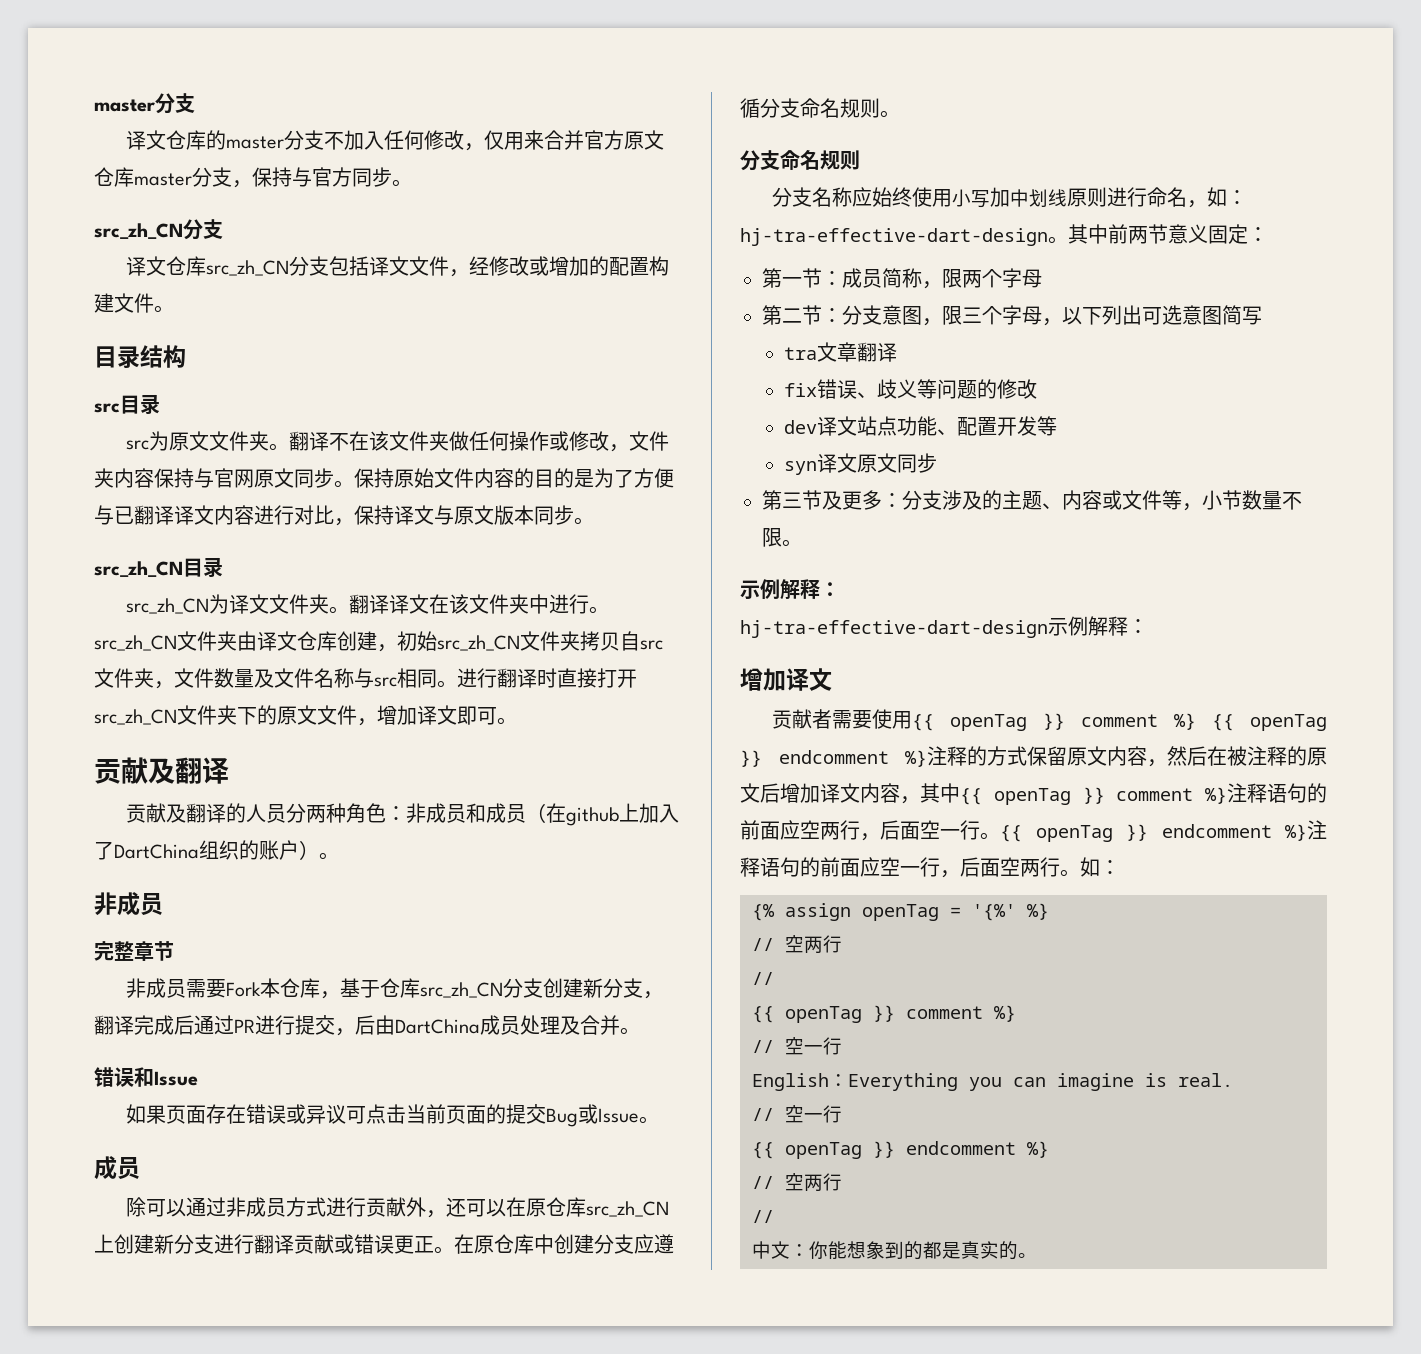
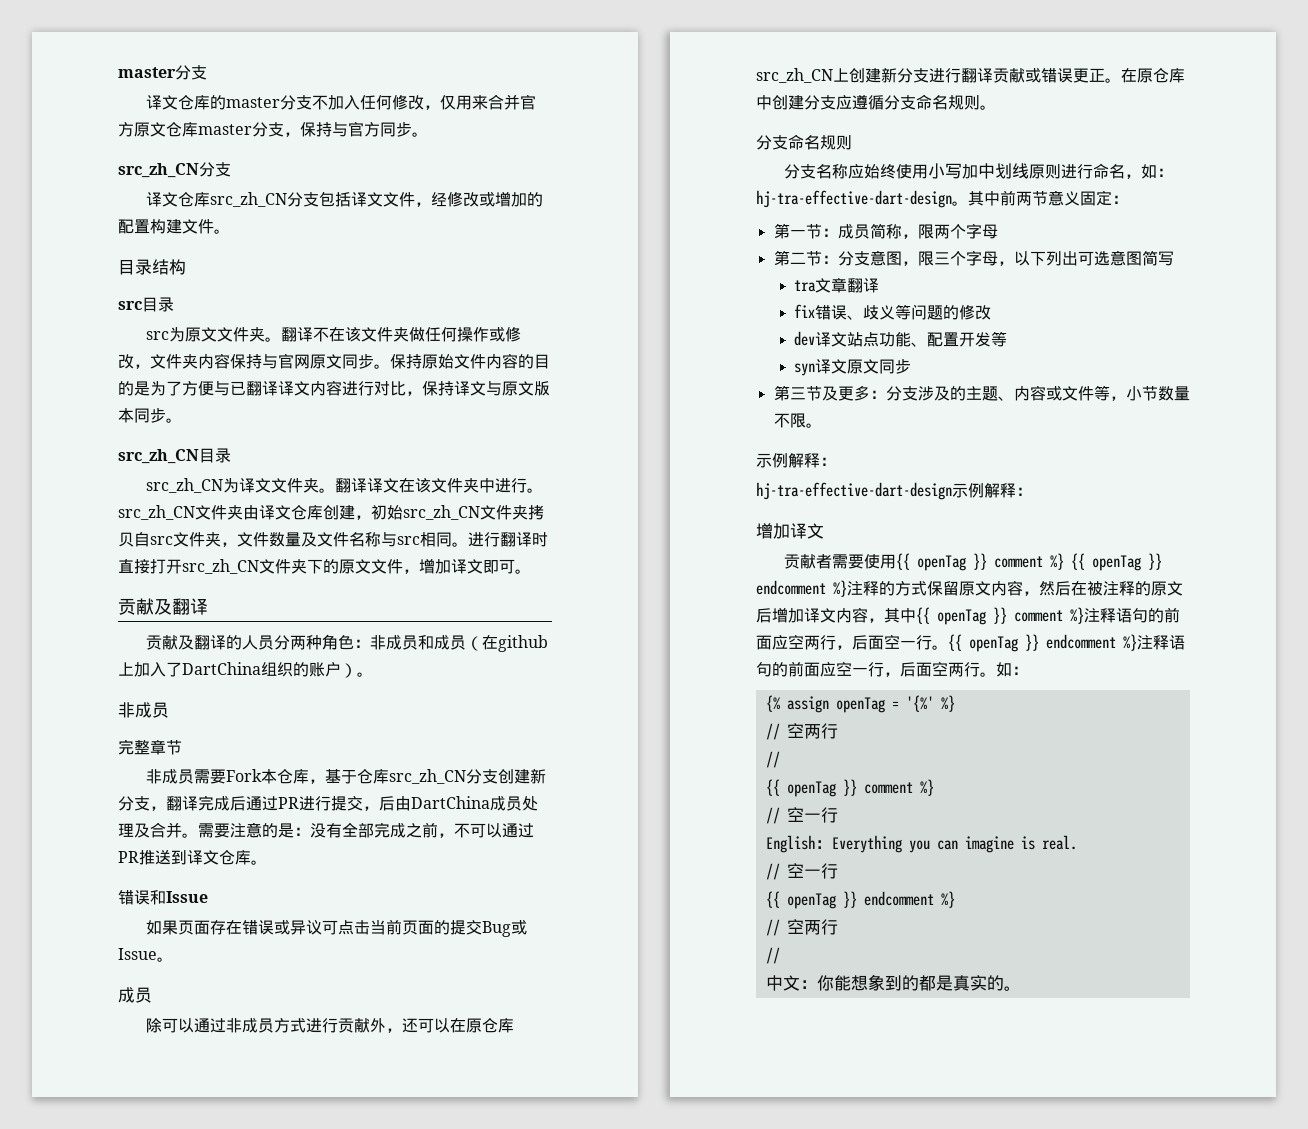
+ 需要注意的是：没有全部完成之前，不可以通过PR推送到译文仓库。

